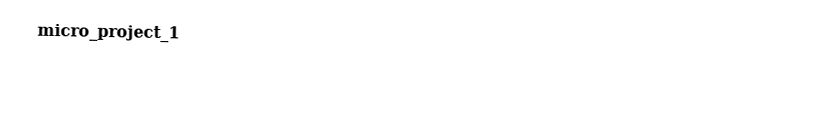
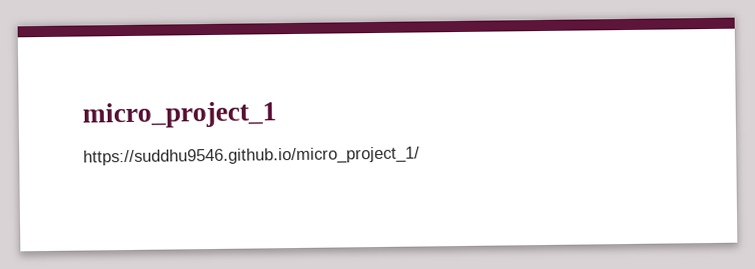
+ https://suddhu9546.github.io/micro_project_1/

